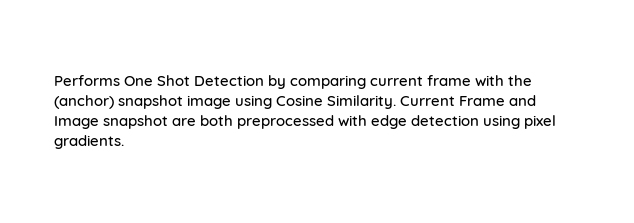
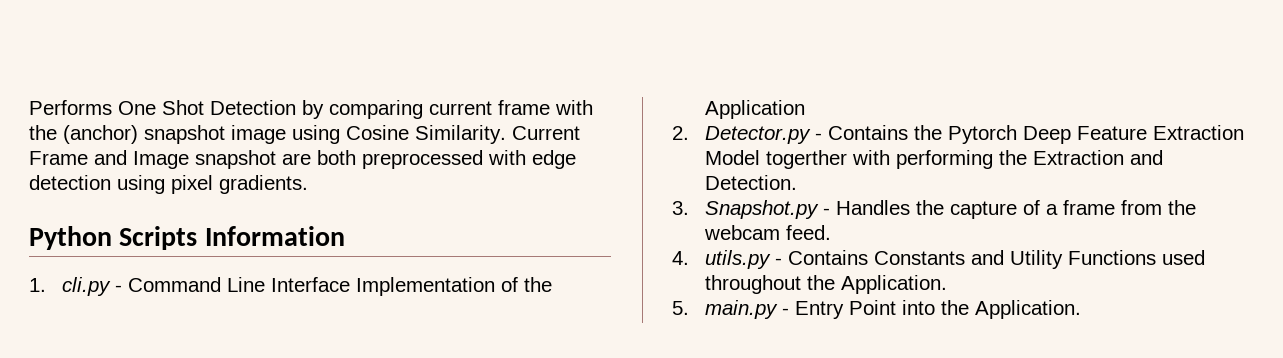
+ Python Scripts Information
+ 1. cli.py - Command Line Interface Implementation of the Application
+ 2. Detector.py - Contains the Pytorch Deep Feature Extraction Model togerther with performing the Extraction and Detection.
+ 3. Snapshot.py - Handles the capture of a frame from the webcam feed.
+ 4. utils.py - Contains Constants and Utility Functions used throughout the Application.
+ 5. main.py - Entry Point into the Application.

